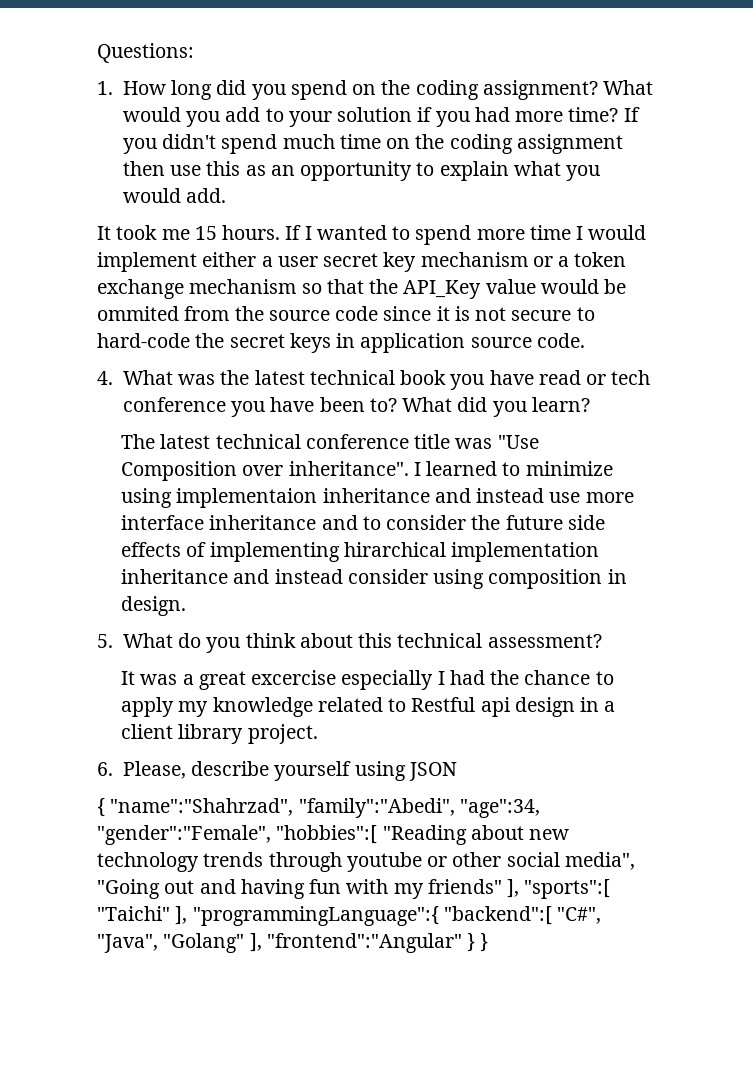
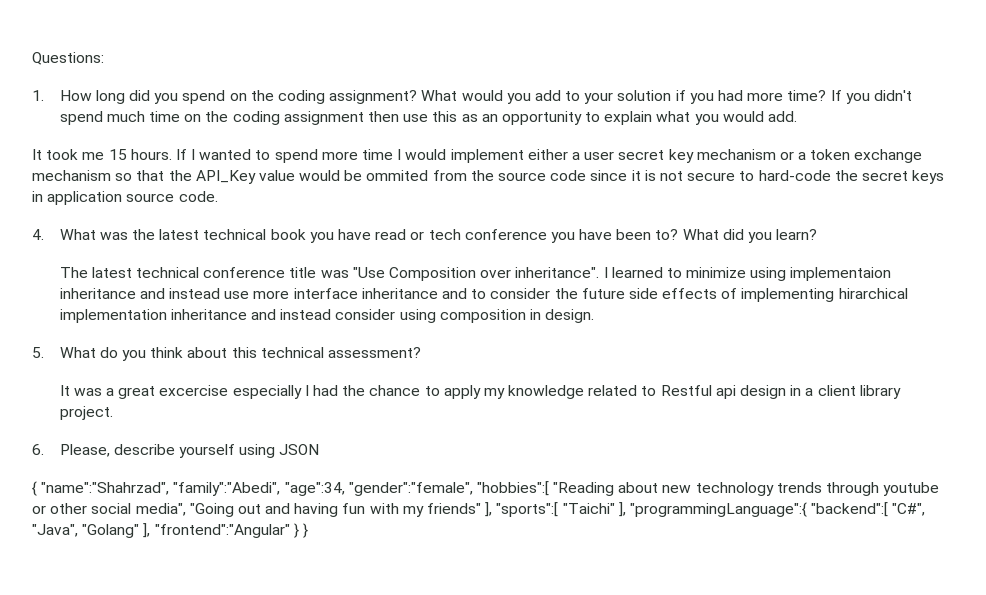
- { "name":"Shahrzad", "family":"Abedi", "age":34, "gender":"Female", "hobbies":[ "Reading about new technology trends through youtube or other social media", "Going out and having fun with my friends" ], "sports":[ "Taichi" ], "programmingLanguage":{ "backend":[ "C#", "Java", "Golang" ], "frontend":"Angular" } }
+ { "name":"Shahrzad", "family":"Abedi", "age":34, "gender":"female", "hobbies":[ "Reading about new technology trends through youtube or other social media", "Going out and having fun with my friends" ], "sports":[ "Taichi" ], "programmingLanguage":{ "backend":[ "C#", "Java", "Golang" ], "frontend":"Angular" } }

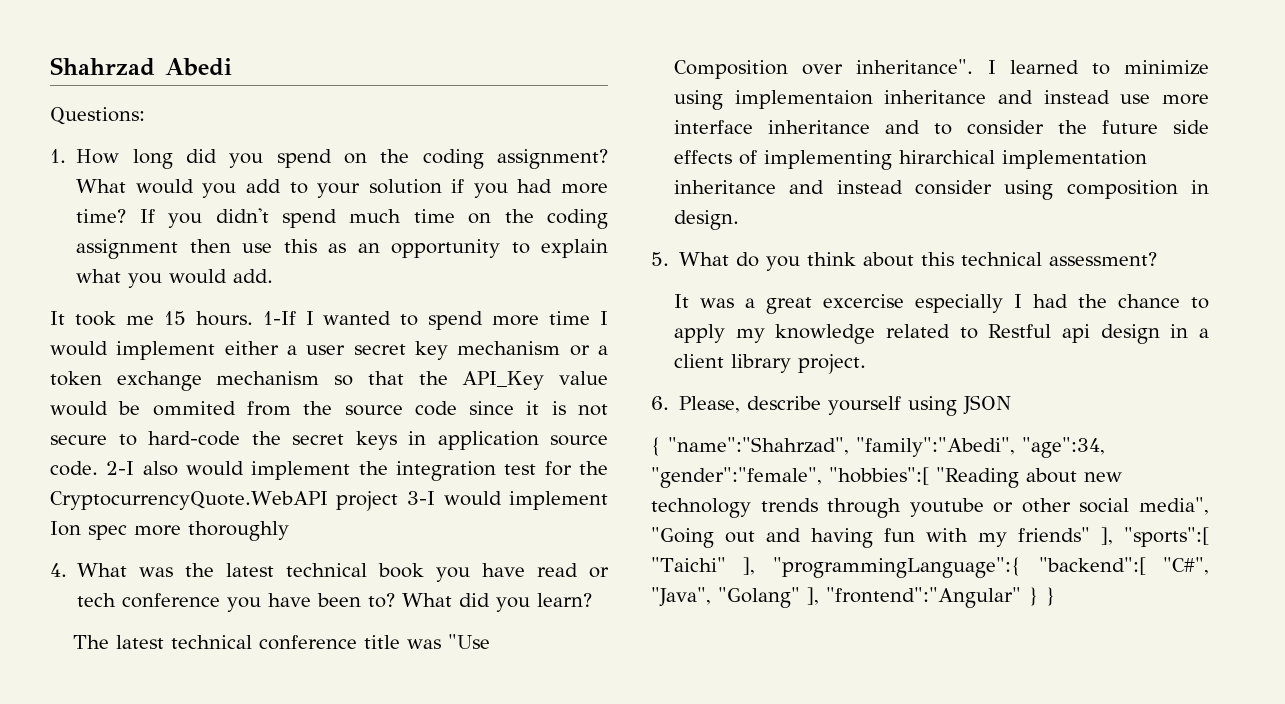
+ Shahrzad Abedi
- If I wanted to spend more time I would implement either a user secret key mechanism or a token exchange mechanism so that the API_Key value would be ommited from the source code since it is not secure to hard-code the secret keys in application source code.
+ 1-If I wanted to spend more time I would implement either a user secret key mechanism or a token exchange mechanism so that the API_Key value would be ommited from the source code since it is not secure to hard-code the secret keys in application source code. 2-I also would implement the integration test for the CryptocurrencyQuote.WebAPI project 3-I would implement Ion spec more thoroughly

